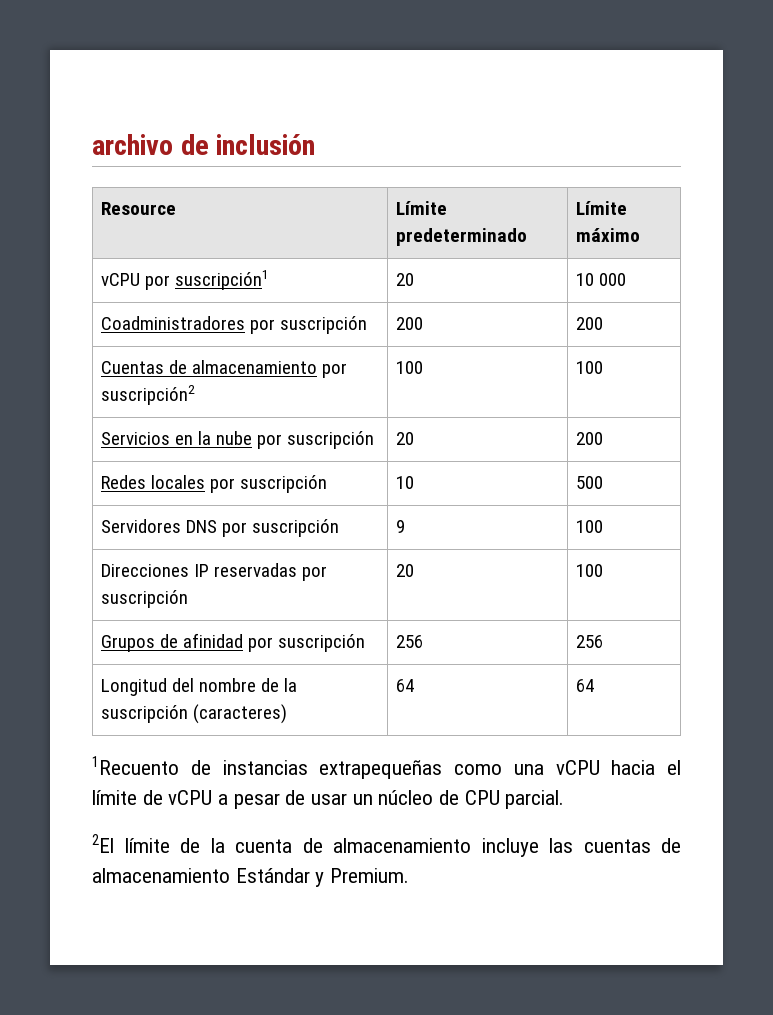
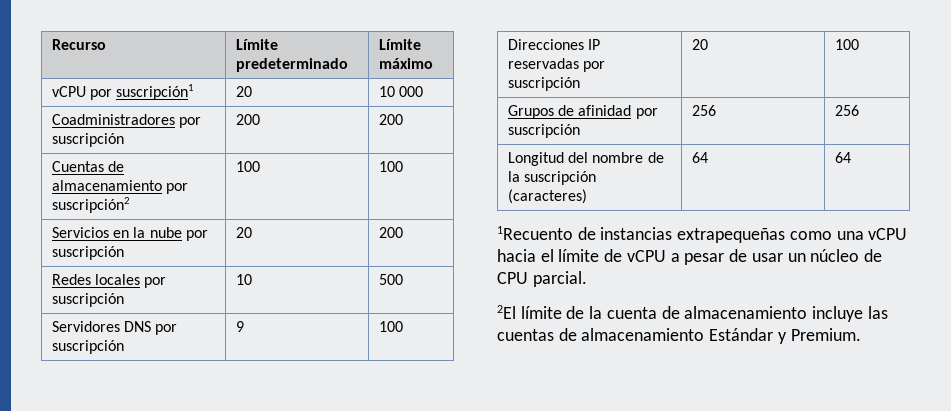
- archivo de inclusión
- Resource | Límite predeterminado | Límite máximo
+ Recurso | Límite predeterminado | Límite máximo

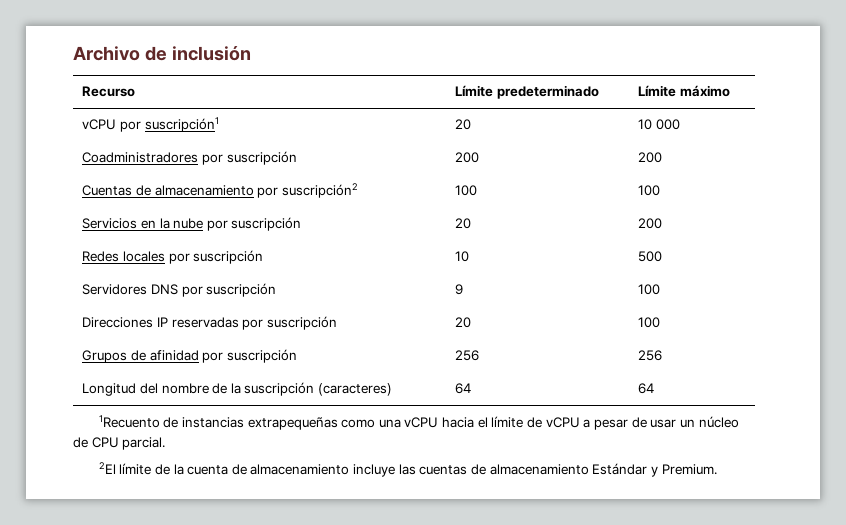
+ Archivo de inclusión

